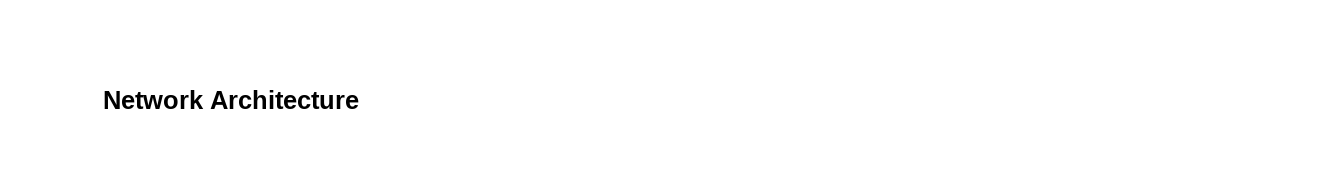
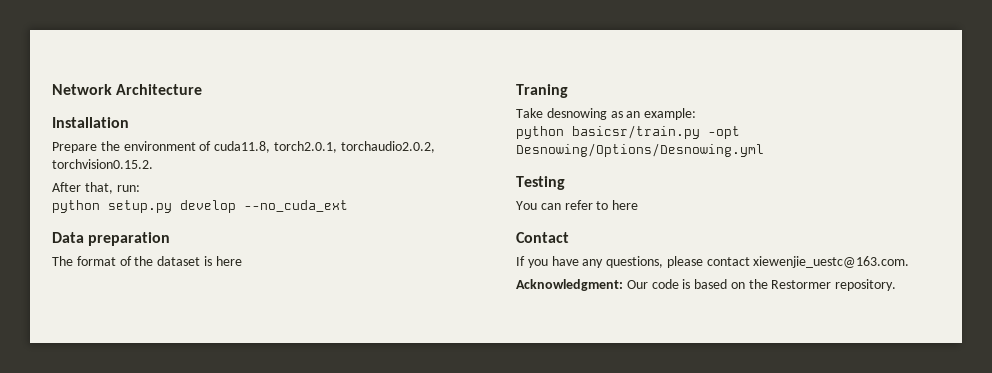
+ Installation
+ Prepare the environment of cuda11.8, torch2.0.1, torchaudio2.0.2, torchvision0.15.2.
+ After that, run:
+ python setup.py develop --no_cuda_ext
+ Data preparation
+ The format of the dataset is here
+ Traning
+ Take desnowing as an example:
+ python basicsr/train.py -opt Desnowing/Options/Desnowing.yml
+ Testing
+ You can refer to here
+ Contact
+ If you have any questions, please contact xiewenjie_uestc@163.com.
+ Acknowledgment: Our code is based on the Restormer repository.

